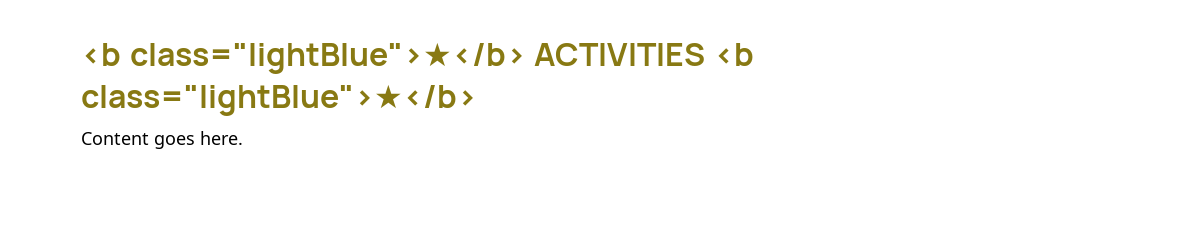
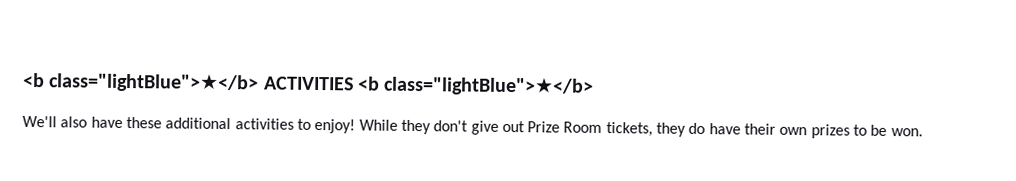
- Content goes here.
+ We'll also have these additional activities to enjoy! While they don't give out Prize Room tickets, they do have their own prizes to be won.

